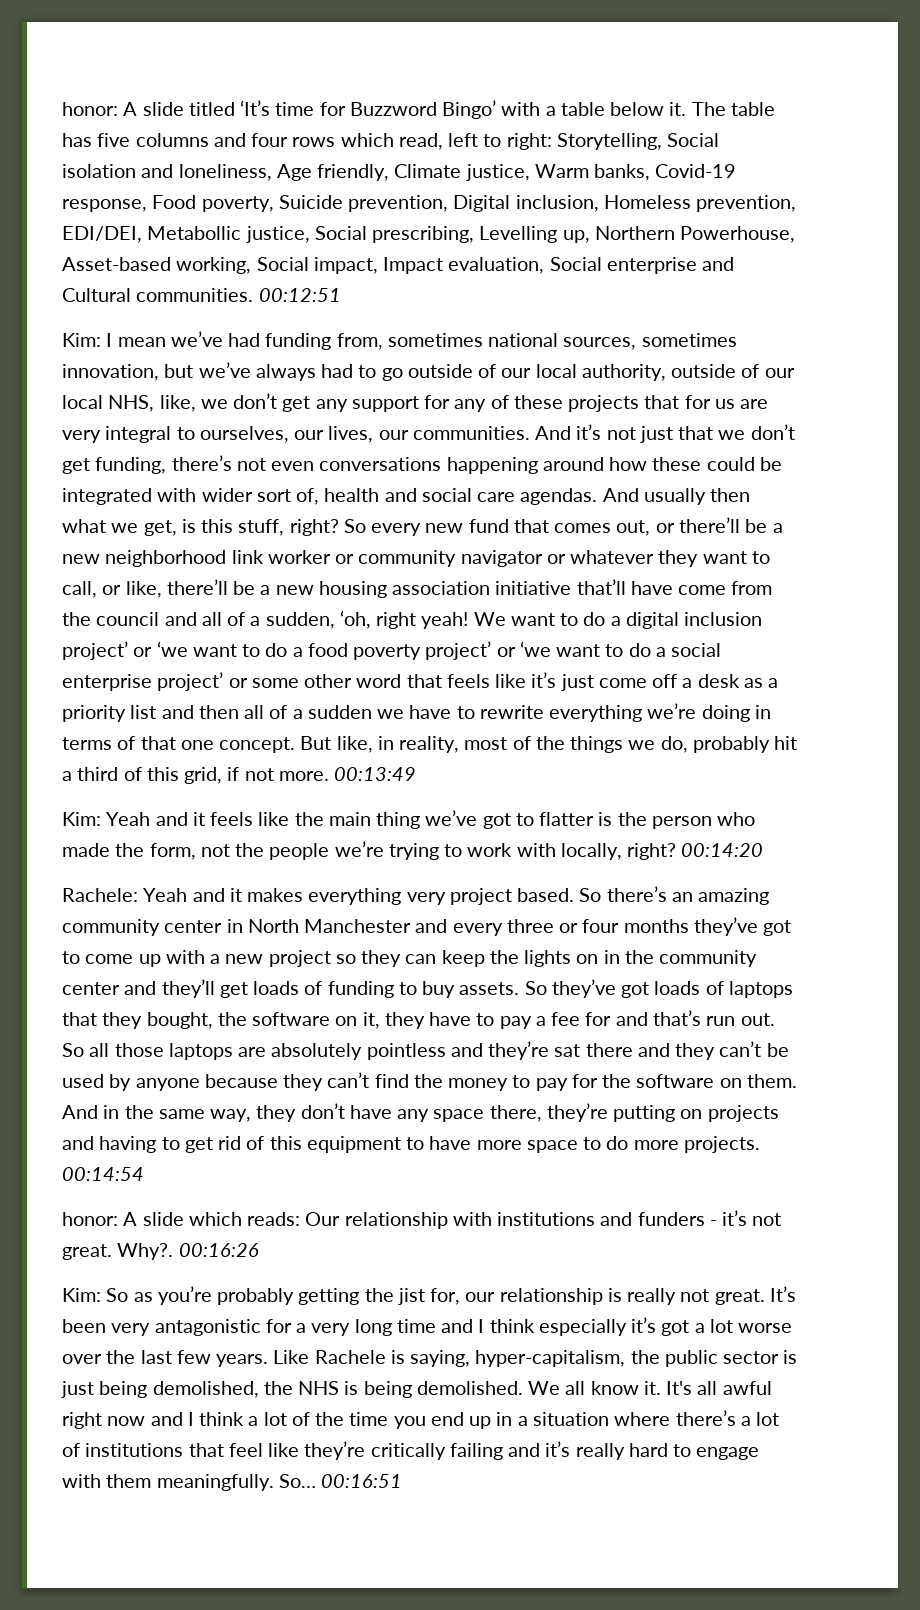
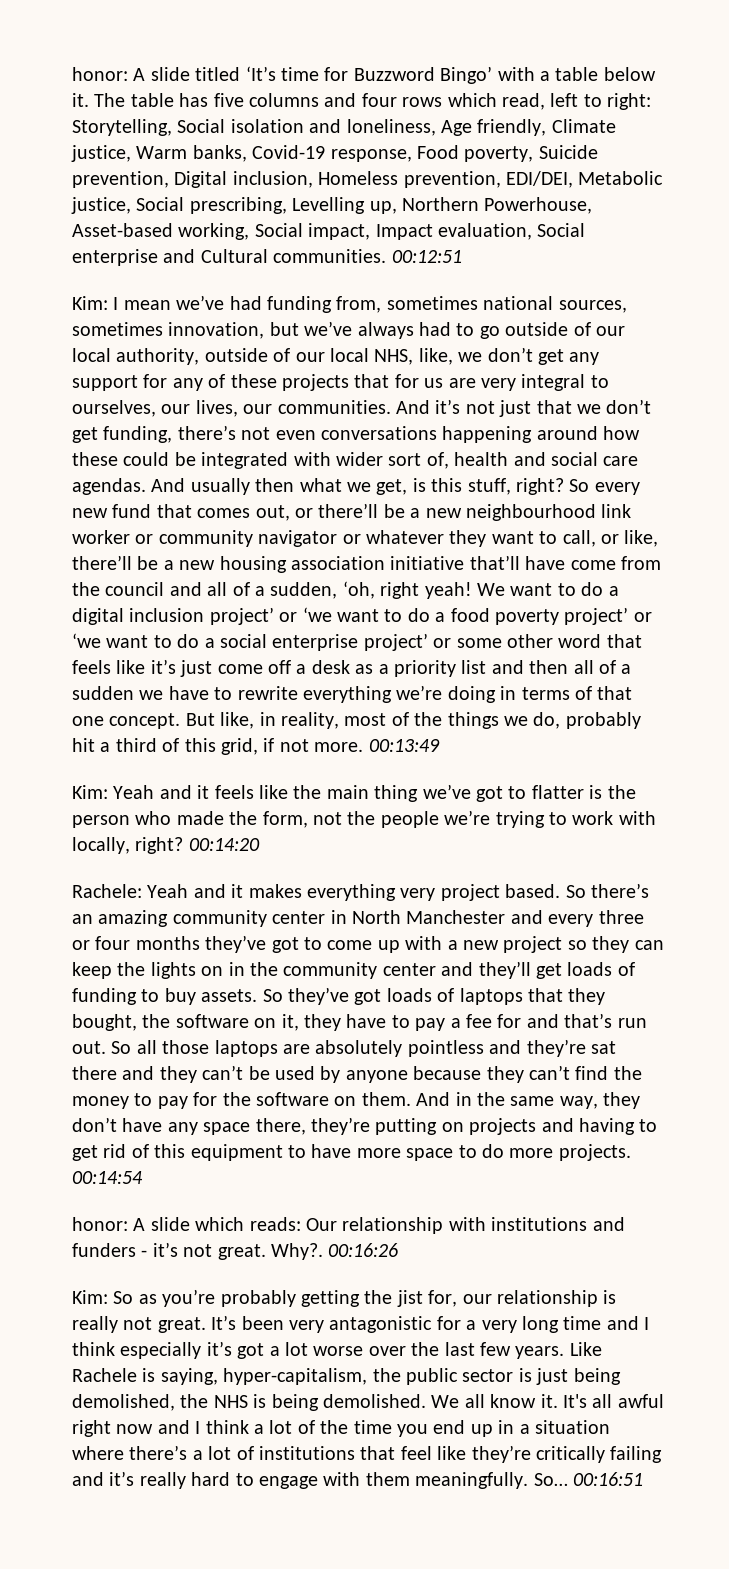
- The table has five columns and four rows which read, left to right: Storytelling, Social isolation and loneliness, Age friendly, Climate justice, Warm banks, Covid-19 response, Food poverty, Suicide prevention, Digital inclusion, Homeless prevention, EDI/DEI, Metabollic justice, Social prescribing, Levelling up, Northern Powerhouse, Asset-based working, Social impact, Impact evaluation, Social enterprise and Cultural communities.
+ The table has five columns and four rows which read, left to right: Storytelling, Social isolation and loneliness, Age friendly, Climate justice, Warm banks, Covid-19 response, Food poverty, Suicide prevention, Digital inclusion, Homeless prevention, EDI/DEI, Metabolic justice, Social prescribing, Levelling up, Northern Powerhouse, Asset-based working, Social impact, Impact evaluation, Social enterprise and Cultural communities.
- So every new fund that comes out, or there’ll be a new neighborhood link worker or community navigator or whatever they want to call, or like, there’ll be a new housing association initiative that’ll have come from the council and all of a sudden, ‘oh, right yeah!
+ So every new fund that comes out, or there’ll be a new neighbourhood link worker or community navigator or whatever they want to call, or like, there’ll be a new housing association initiative that’ll have come from the council and all of a sudden, ‘oh, right yeah!

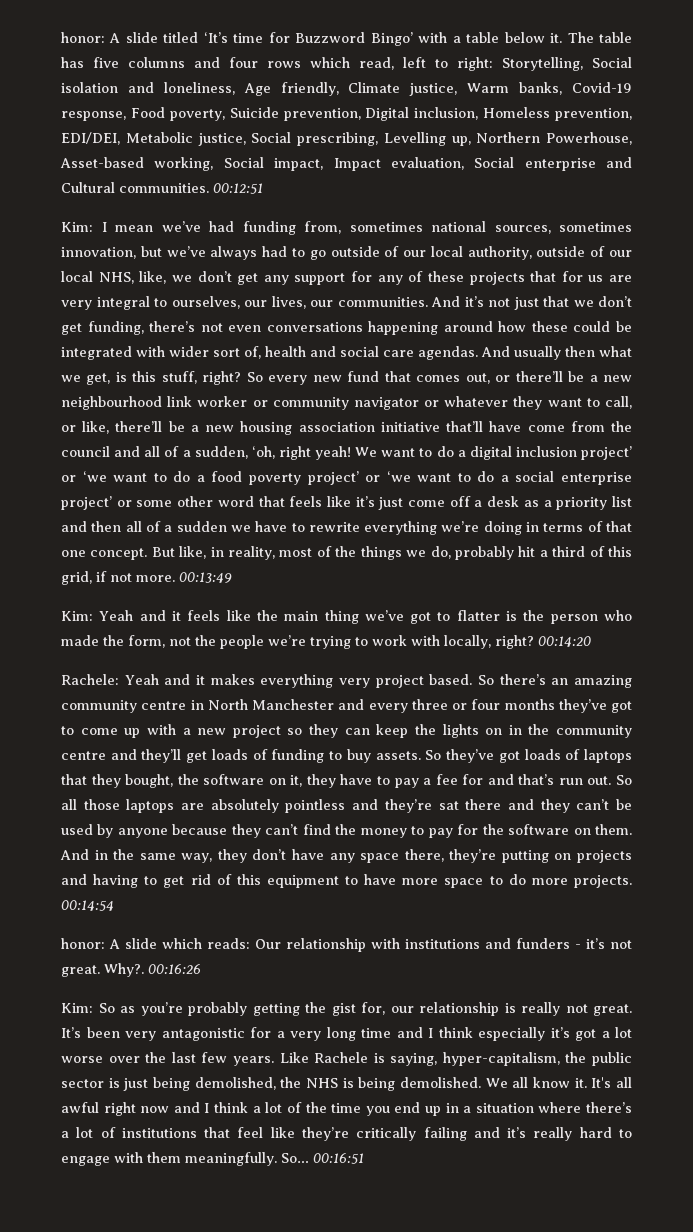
- So there’s an amazing community center in North Manchester and every three or four months they’ve got to come up with a new project so they can keep the lights on in the community center and they’ll get loads of funding to buy assets.
+ So there’s an amazing community centre in North Manchester and every three or four months they’ve got to come up with a new project so they can keep the lights on in the community centre and they’ll get loads of funding to buy assets.
- Kim: So as you’re probably getting the jist for, our relationship is really not great.
+ Kim: So as you’re probably getting the gist for, our relationship is really not great.

